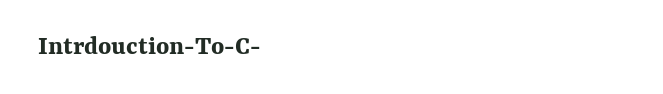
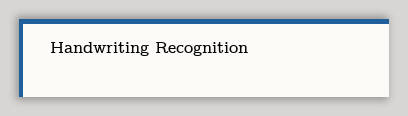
- Intrdouction-To-C-
+ Handwriting Recognition

